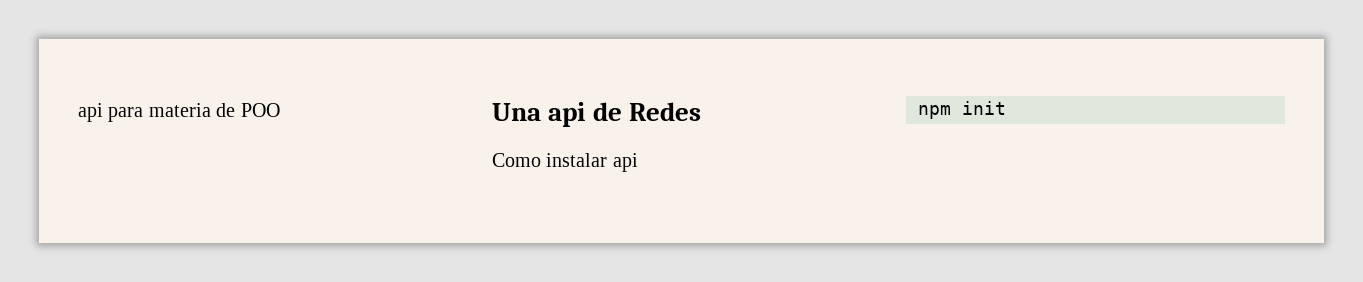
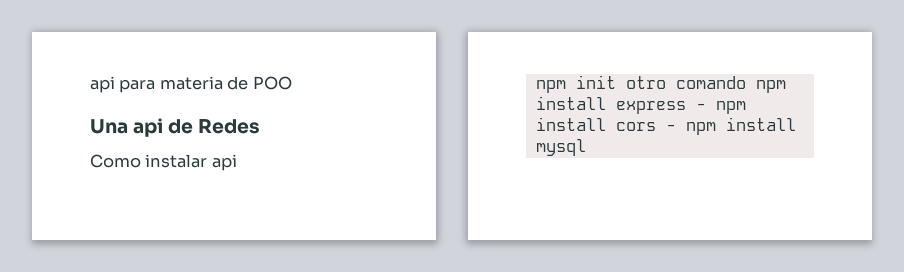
- npm init
+ npm init otro comando npm install express - npm install cors - npm install mysql

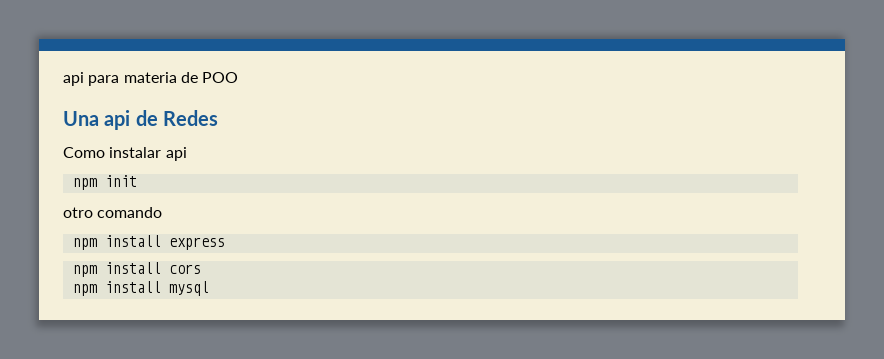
- npm init otro comando npm install express - npm install cors - npm install mysql
+ npm init
+ otro comando
+ npm install express
+ npm install cors
+ npm install mysql

